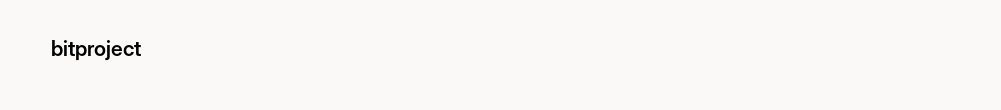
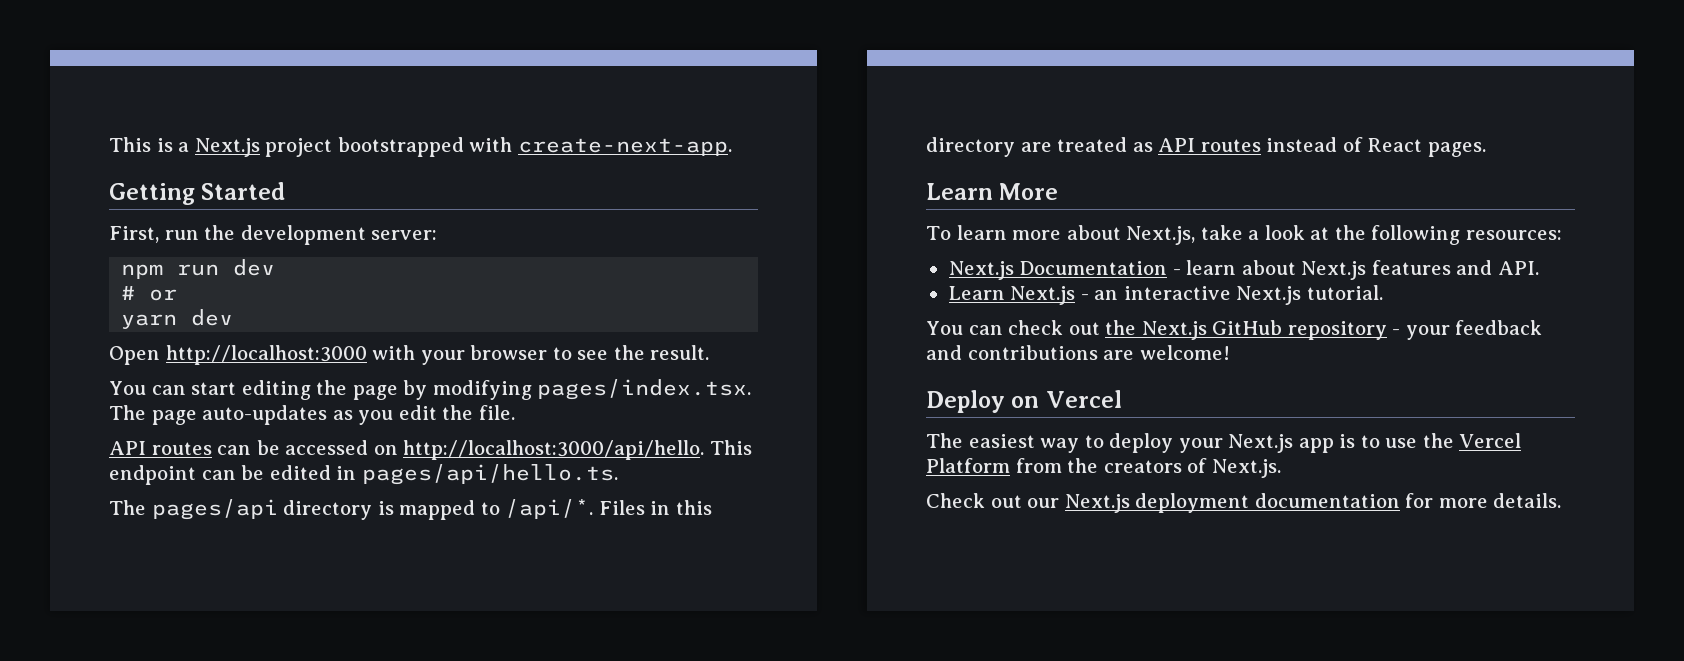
- bitproject
+ This is a Next.js project bootstrapped with create-next-app.
+ Getting Started
+ First, run the development server:
+ npm run dev
+ # or
+ yarn dev
+ Open http://localhost:3000 with your browser to see the result.
+ You can start editing the page by modifying pages/index.tsx. The page auto-updates as you edit the file.
+ API routes can be accessed on http://localhost:3000/api/hello. This endpoint can be edited in pages/api/hello.ts.
+ The pages/api directory is mapped to /api/*. Files in this directory are treated as API routes instead of React pages.
+ Learn More
+ To learn more about Next.js, take a look at the following resources:
+ Next.js Documentation - learn about Next.js features and API.
+ Learn Next.js - an interactive Next.js tutorial.
+ You can check out the Next.js GitHub repository - your feedback and contributions are welcome!
+ Deploy on Vercel
+ The easiest way to deploy your Next.js app is to use the Vercel Platform from the creators of Next.js.
+ Check out our Next.js deployment documentation for more details.

